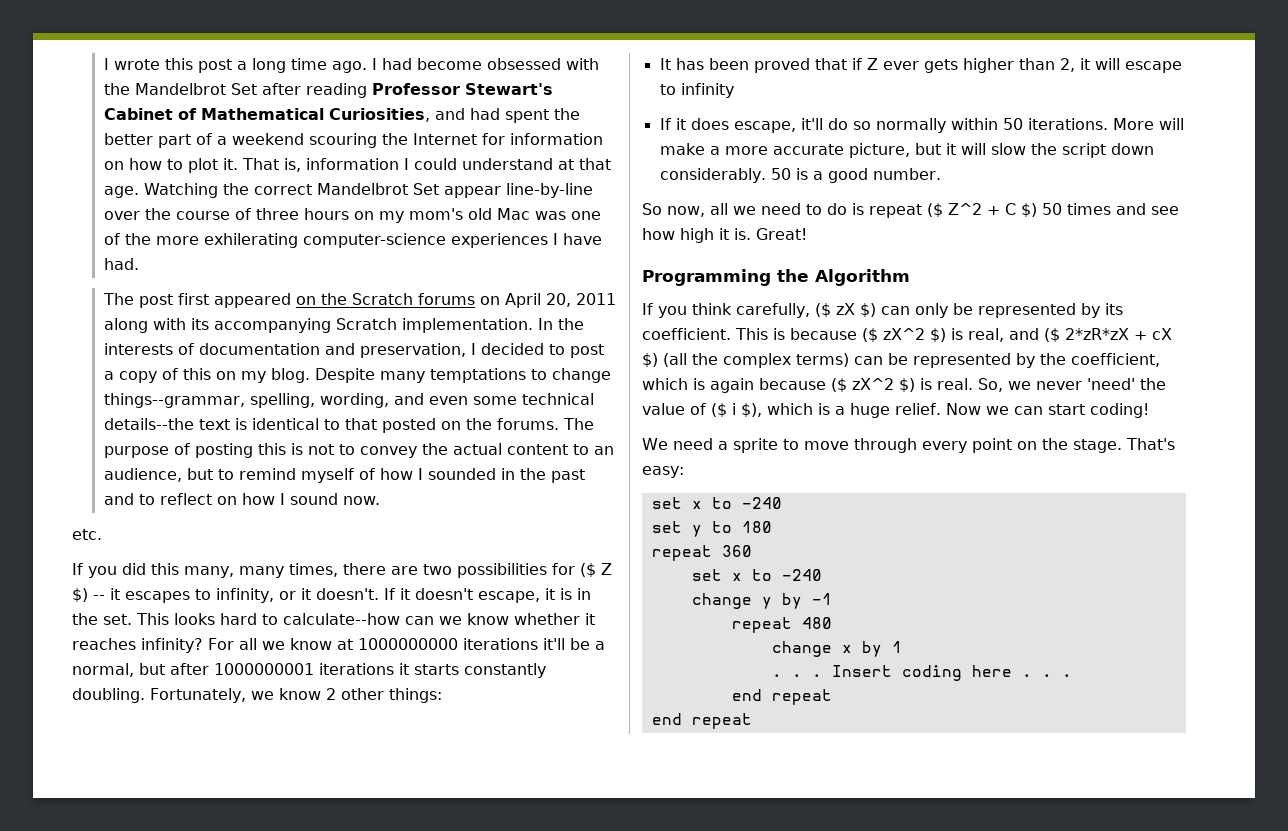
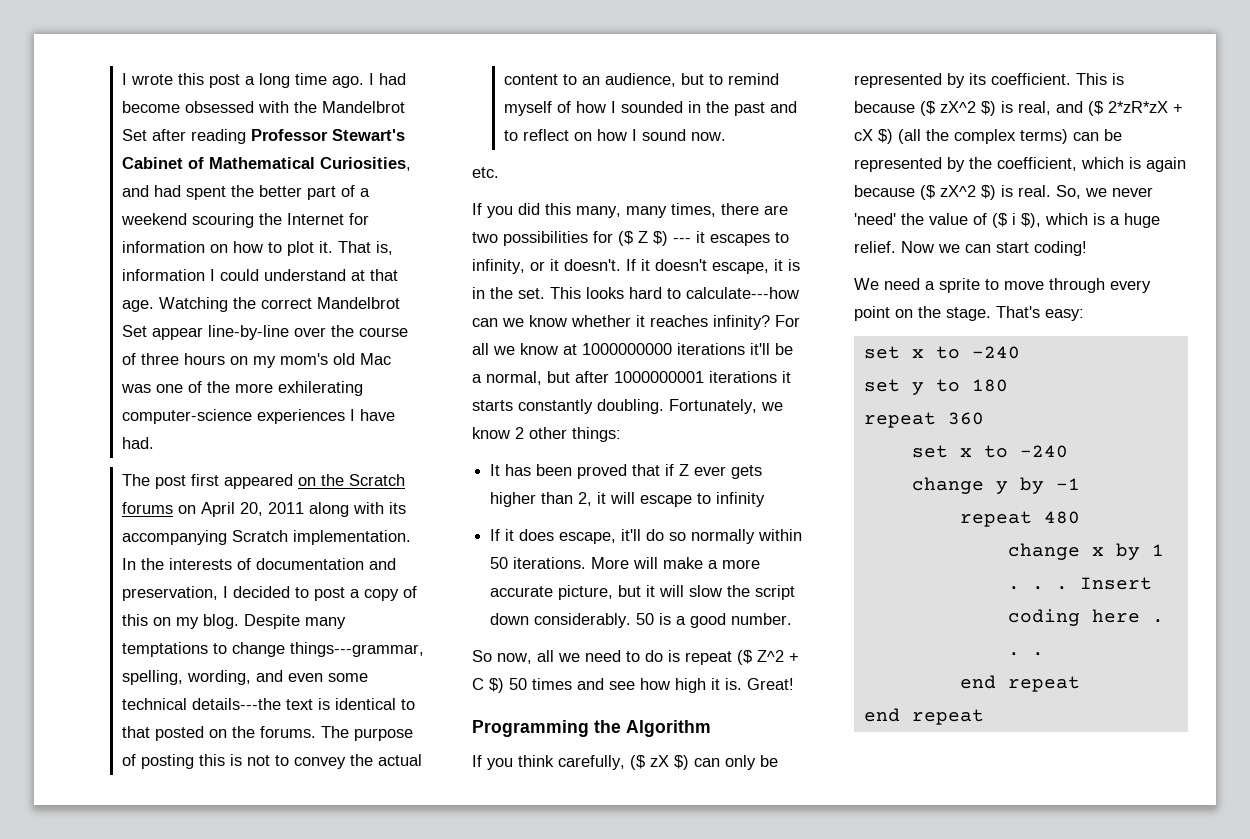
- Despite many temptations to change things--grammar, spelling, wording, and even some technical details--the text is identical to that posted on the forums.
+ Despite many temptations to change things---grammar, spelling, wording, and even some technical details---the text is identical to that posted on the forums.
- If you did this many, many times, there are two possibilities for ($ Z $) -- it escapes to infinity, or it doesn't.
+ If you did this many, many times, there are two possibilities for ($ Z $) --- it escapes to infinity, or it doesn't.
- This looks hard to calculate--how can we know whether it reaches infinity?
+ This looks hard to calculate---how can we know whether it reaches infinity?

